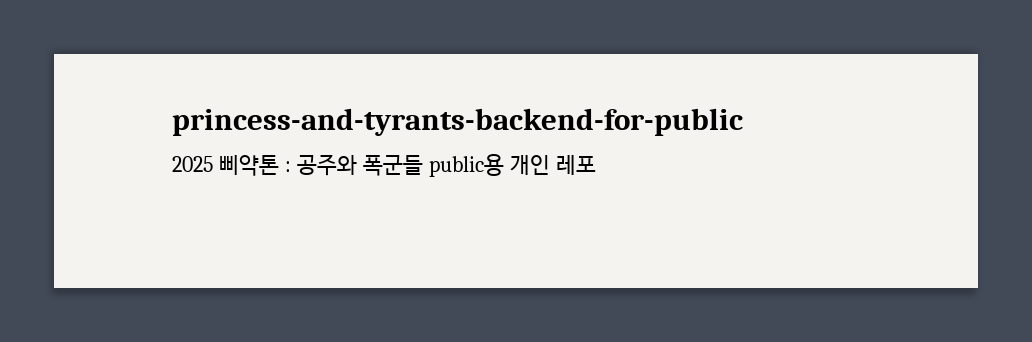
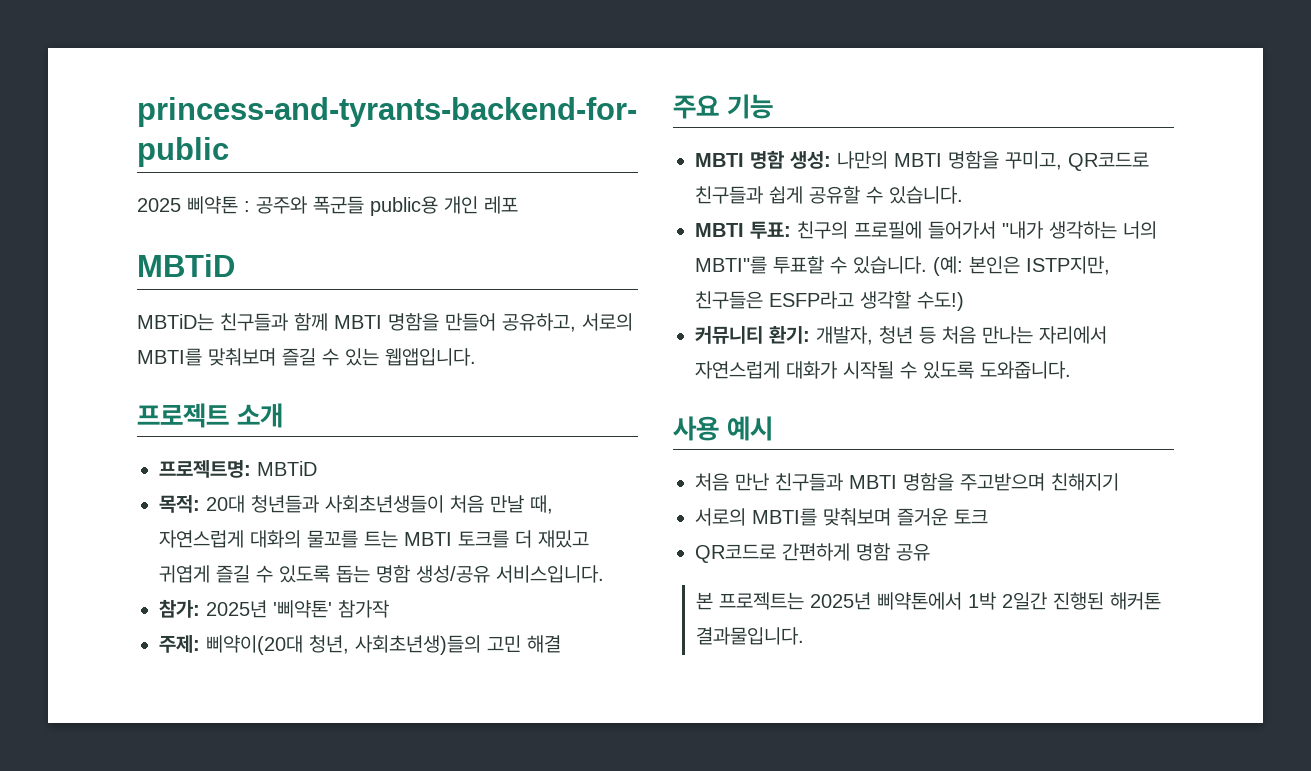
  2025 삐약톤 : 공주와 폭군들 public용 개인 레포
+ MBTiD
+ MBTiD는 친구들과 함께 MBTI 명함을 만들어 공유하고, 서로의 MBTI를 맞춰보며 즐길 수 있는 웹앱입니다.
+ 프로젝트 소개
+ 프로젝트명: MBTiD
+ 목적: 20대 청년들과 사회초년생들이 처음 만날 때, 자연스럽게 대화의 물꼬를 트는 MBTI 토크를 더 재밌고 귀엽게 즐길 수 있도록 돕는 명함 생성/공유 서비스입니다.
+ 참가: 2025년 '삐약톤' 참가작
+ 주제: 삐약이(20대 청년, 사회초년생)들의 고민 해결
+ 주요 기능
+ MBTI 명함 생성: 나만의 MBTI 명함을 꾸미고, QR코드로 친구들과 쉽게 공유할 수 있습니다.
+ MBTI 투표: 친구의 프로필에 들어가서 "내가 생각하는 너의 MBTI"를 투표할 수 있습니다. (예: 본인은 ISTP지만, 친구들은 ESFP라고 생각할 수도!)
+ 커뮤니티 환기: 개발자, 청년 등 처음 만나는 자리에서 자연스럽게 대화가 시작될 수 있도록 도와줍니다.
+ 사용 예시
+ 처음 만난 친구들과 MBTI 명함을 주고받으며 친해지기
+ 서로의 MBTI를 맞춰보며 즐거운 토크
+ QR코드로 간편하게 명함 공유
+ 본 프로젝트는 2025년 삐약톤에서 1박 2일간 진행된 해커톤 결과물입니다.

